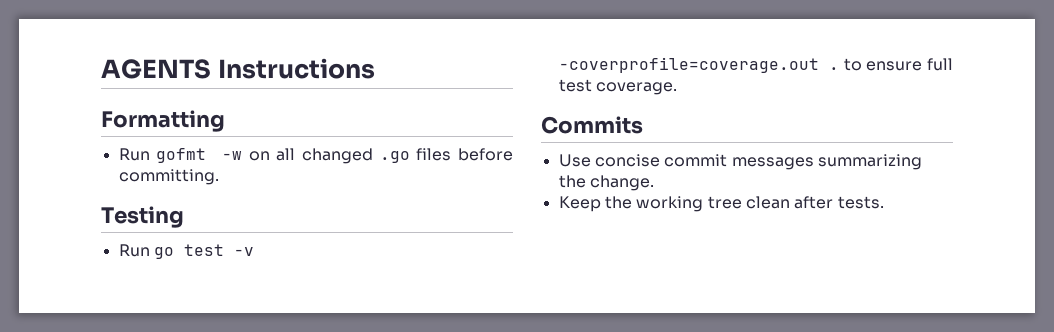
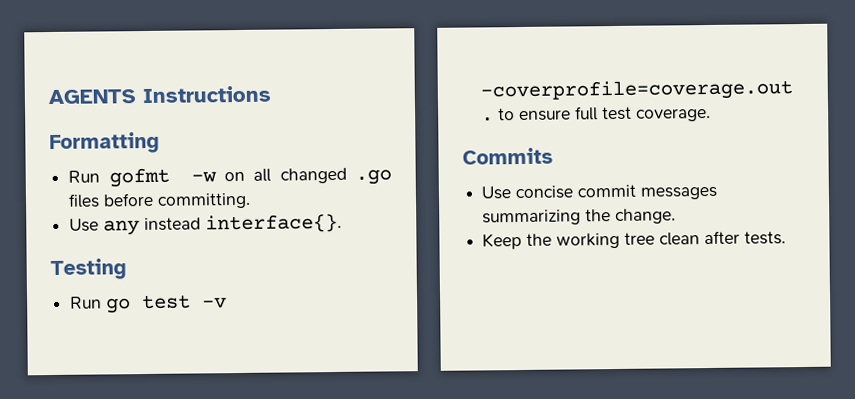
+ Use any instead interface{}.

